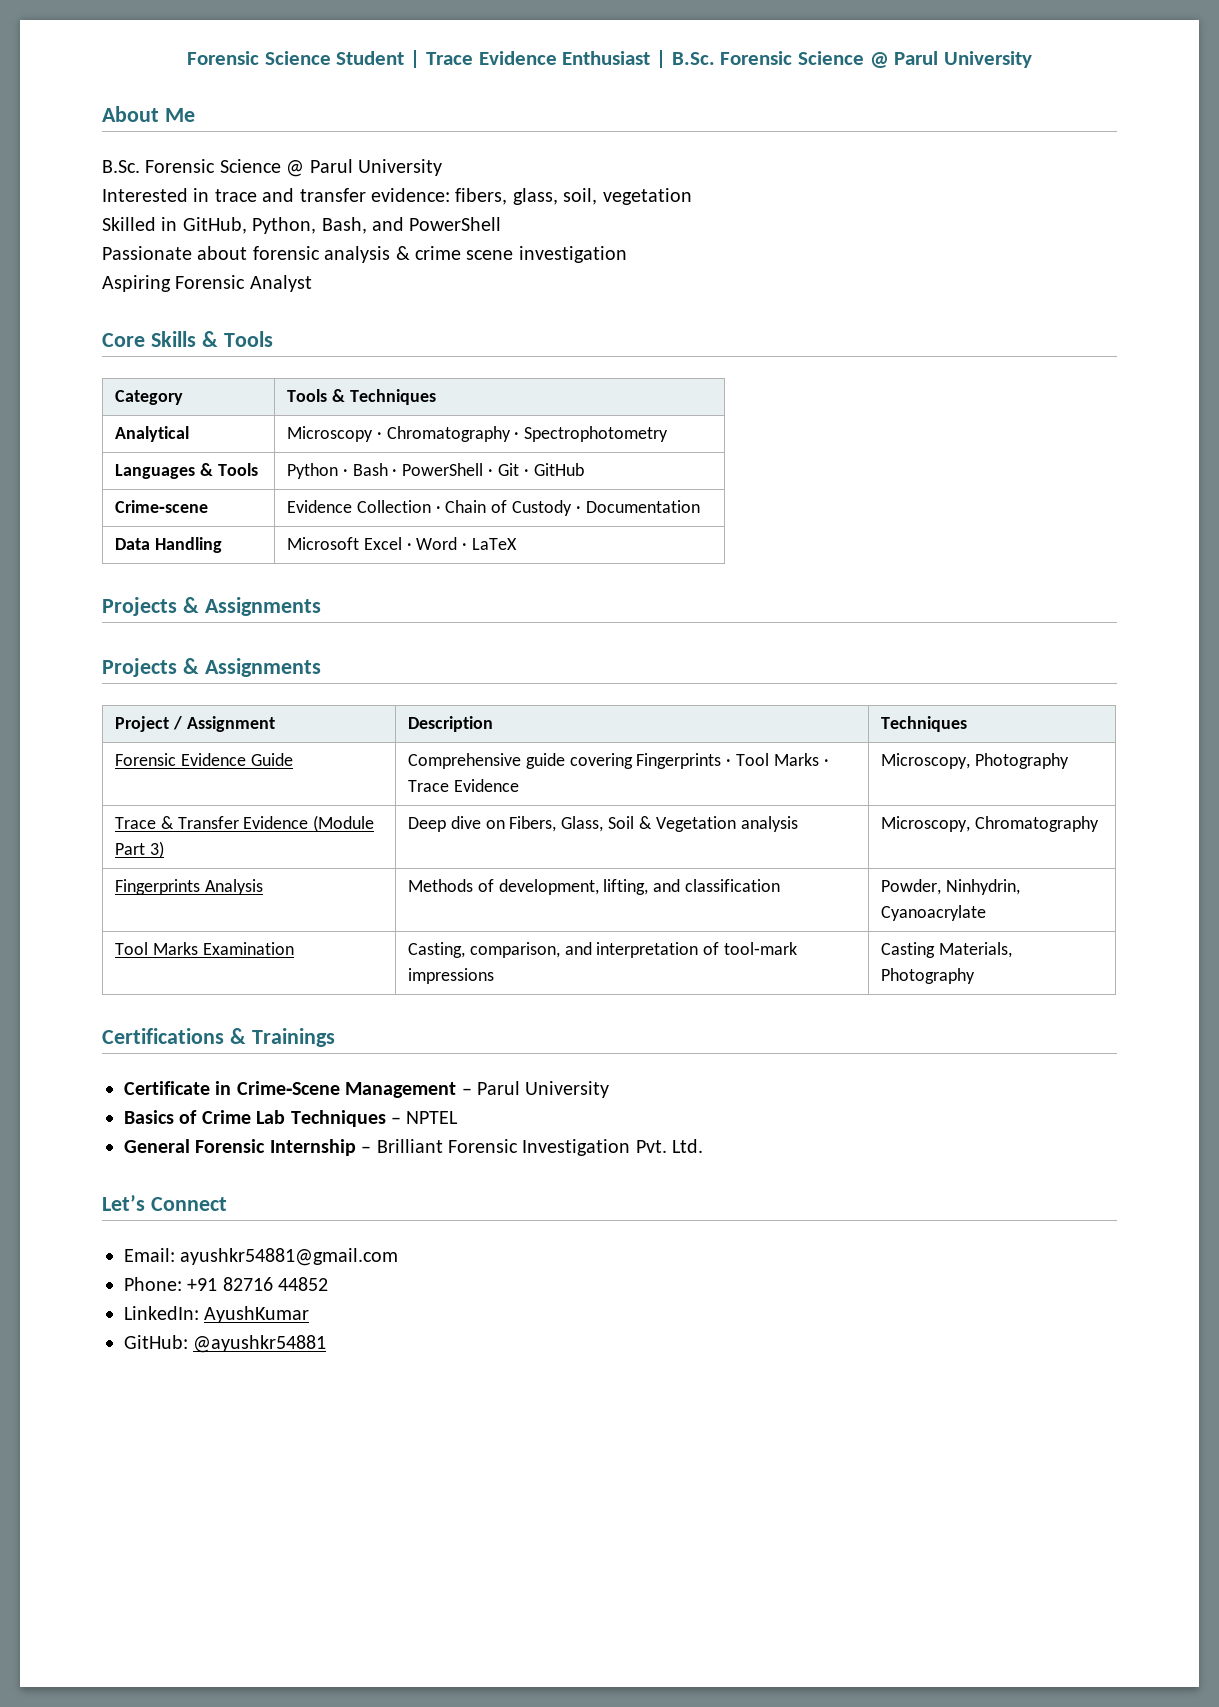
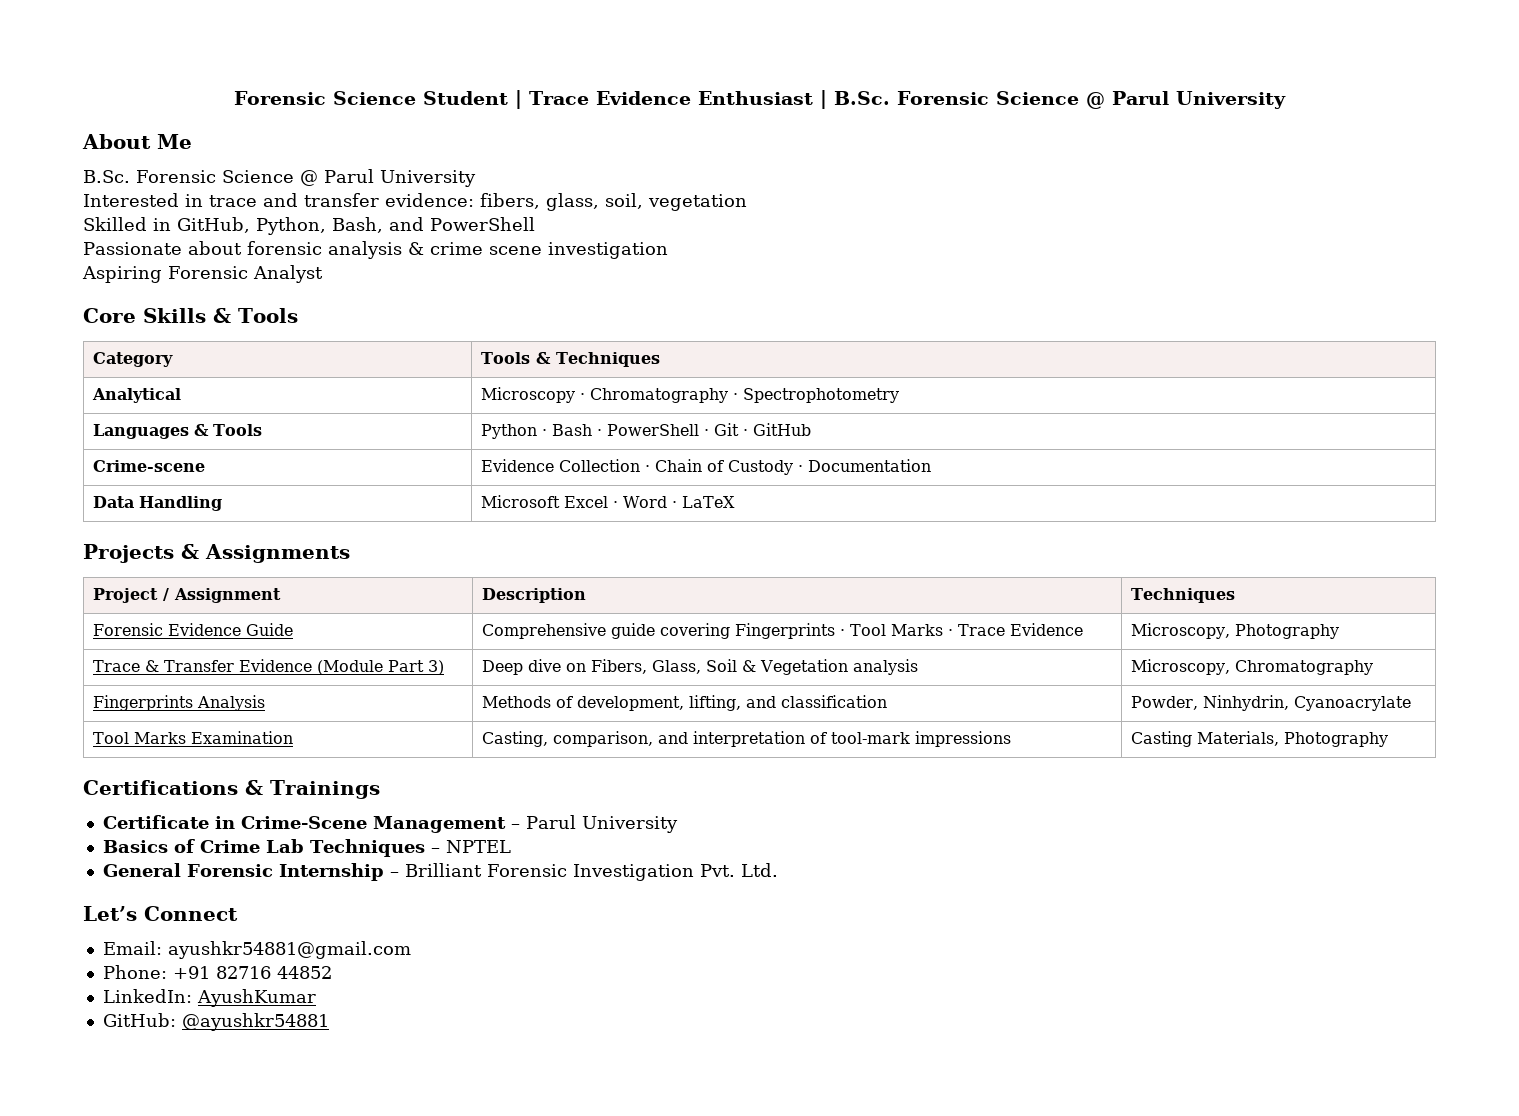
  Data Handling | Microsoft Excel · Word · LaTeX
- Projects & Assignments

